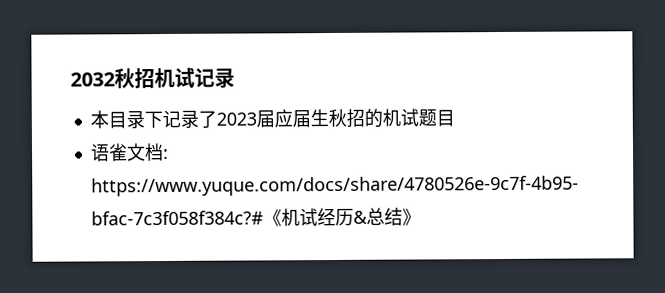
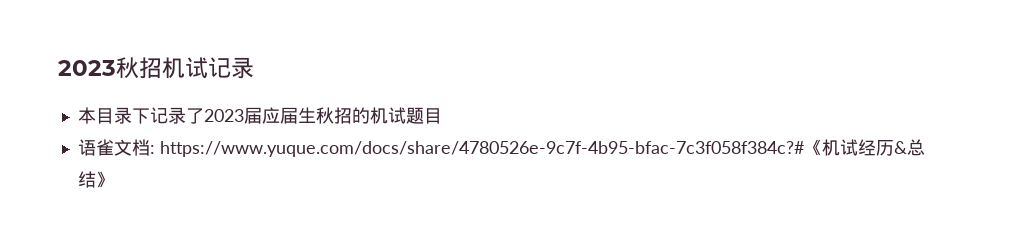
- 2032秋招机试记录
+ 2023秋招机试记录

